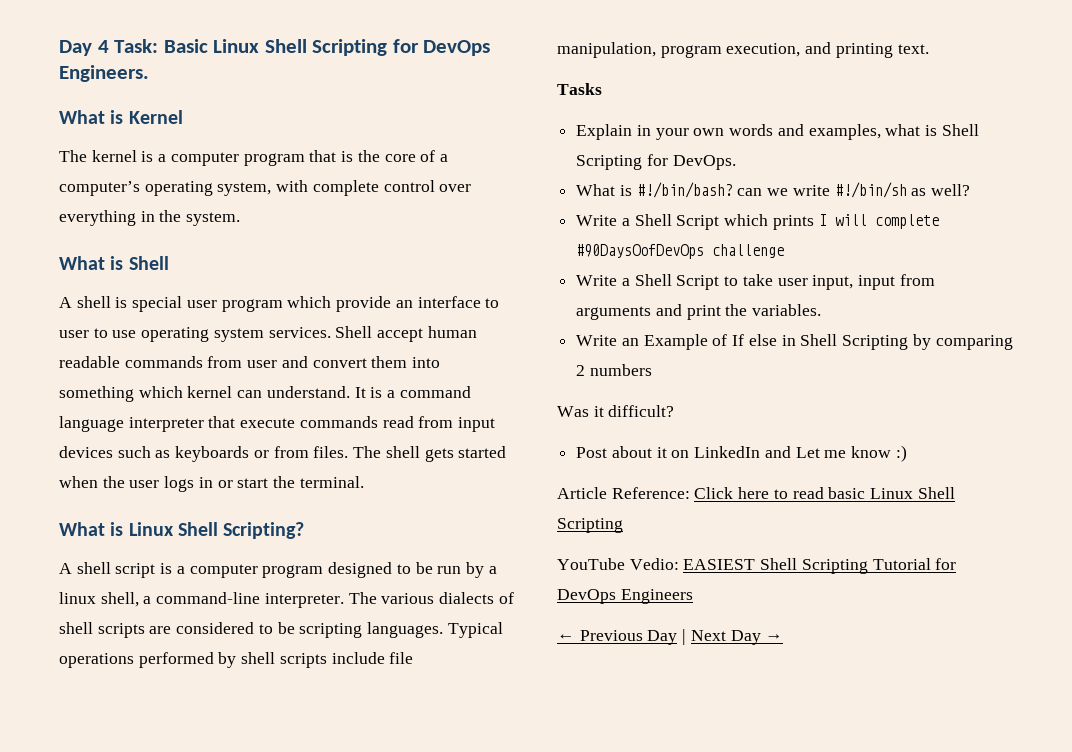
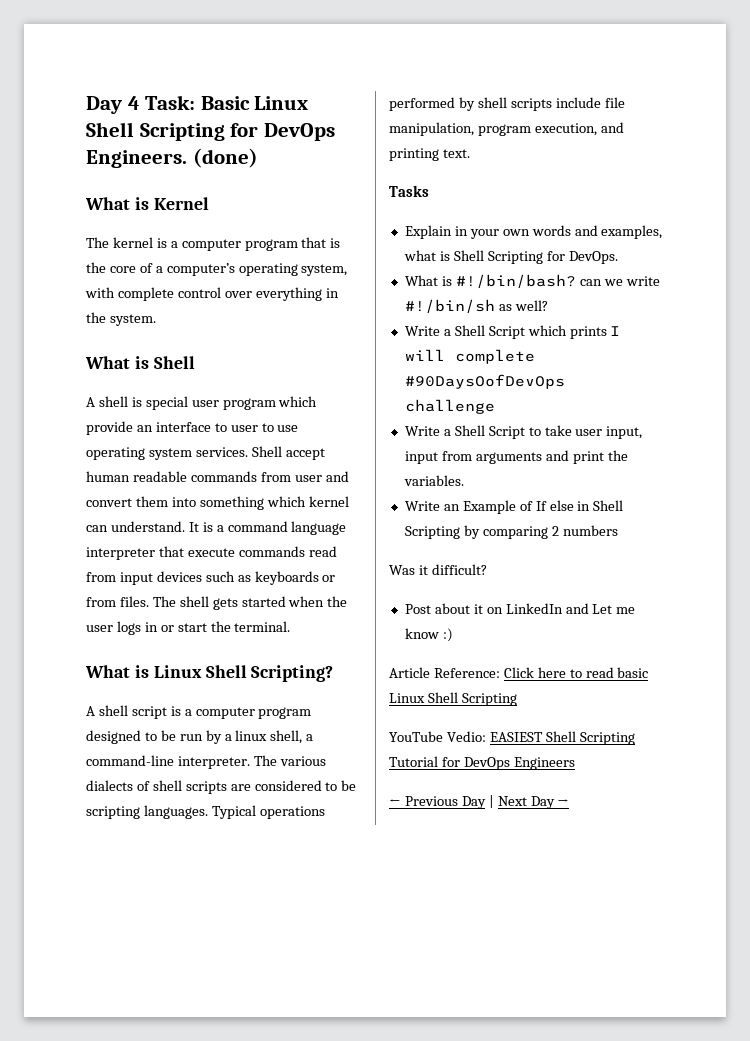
+ (done)

